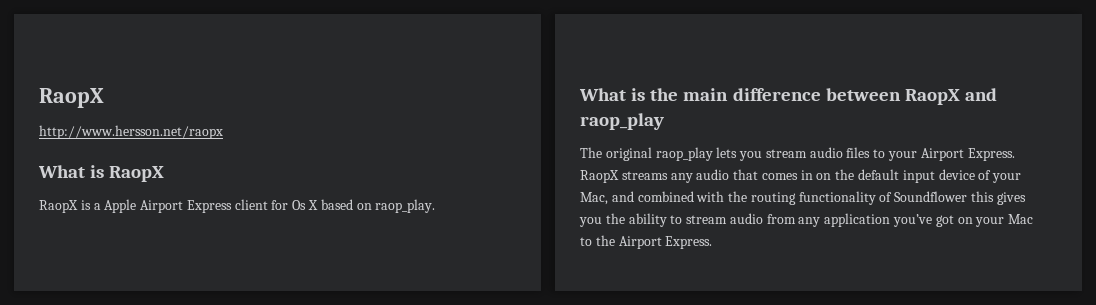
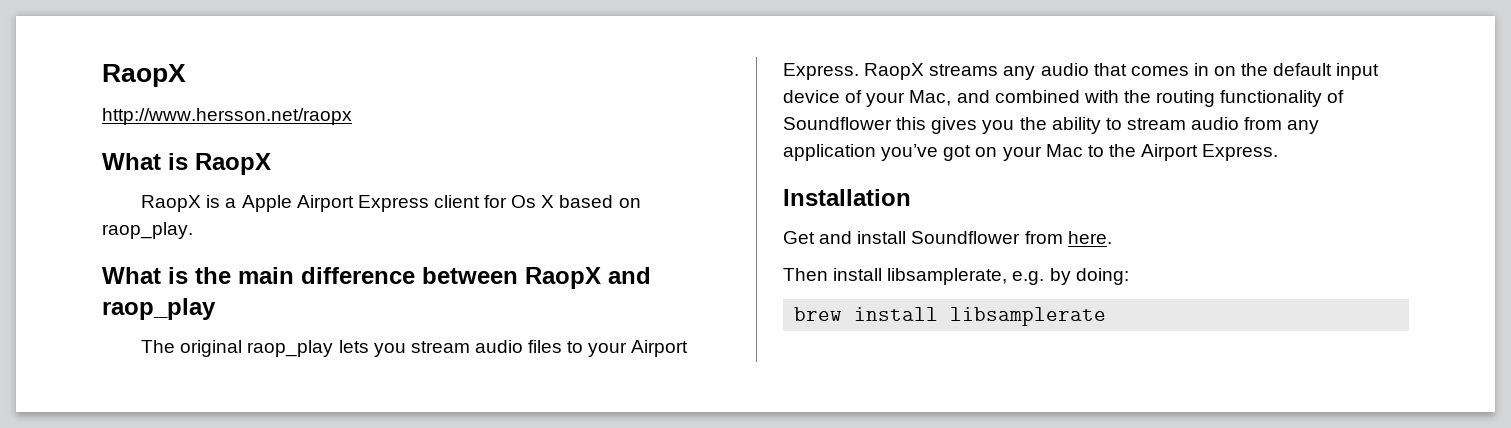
+ Installation
+ Get and install Soundflower from here.
+ Then install libsamplerate, e.g. by doing:
+ brew install libsamplerate

